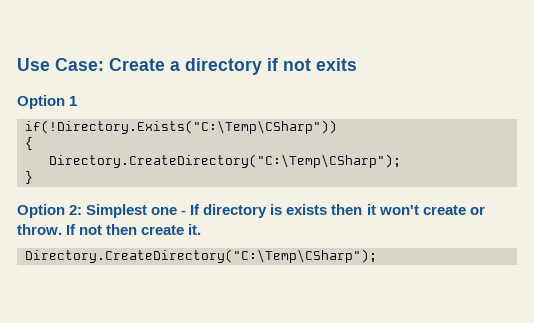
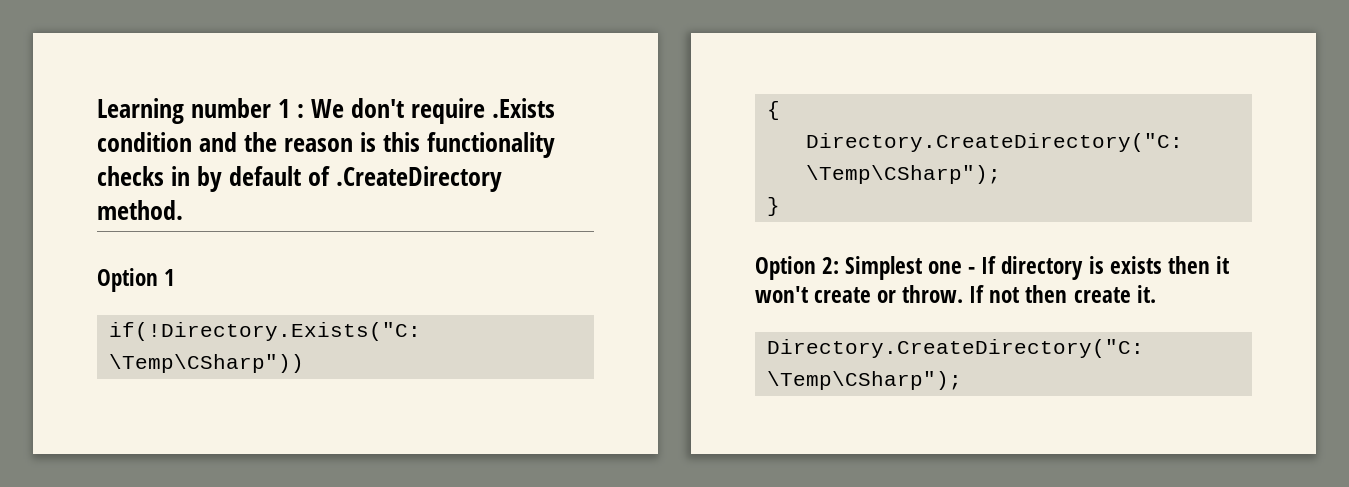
- Use Case: Create a directory if not exits
+ Learning number 1 : We don't require .Exists condition and the reason is this functionality checks in by default of .CreateDirectory method.

